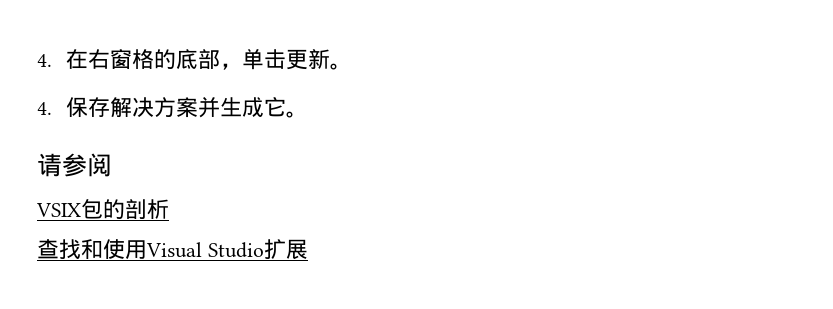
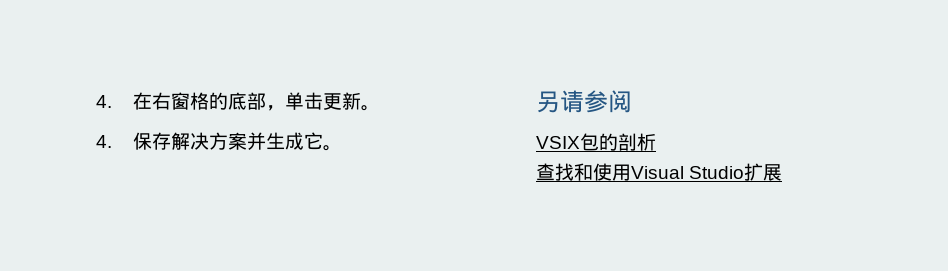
- 请参阅
+ 另请参阅

